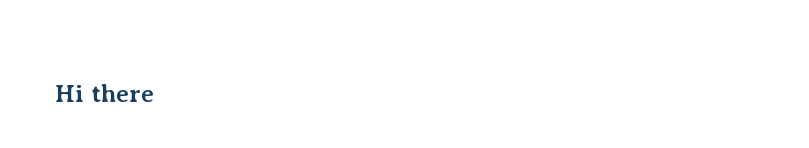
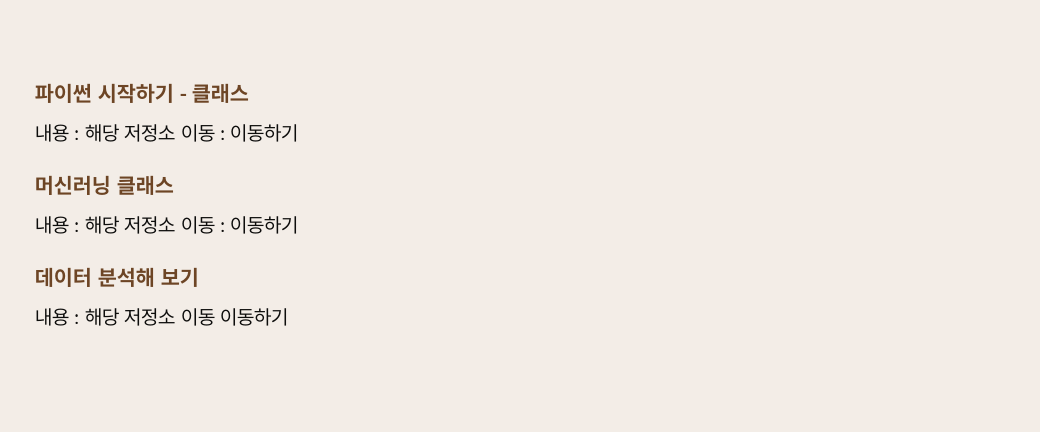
- Hi there
+ 파이썬 시작하기 - 클래스
+ 내용 : 해당 저정소 이동 : 이동하기
+ 머신러닝 클래스
+ 내용 : 해당 저정소 이동 : 이동하기
+ 데이터 분석해 보기
+ 내용 : 해당 저정소 이동 이동하기

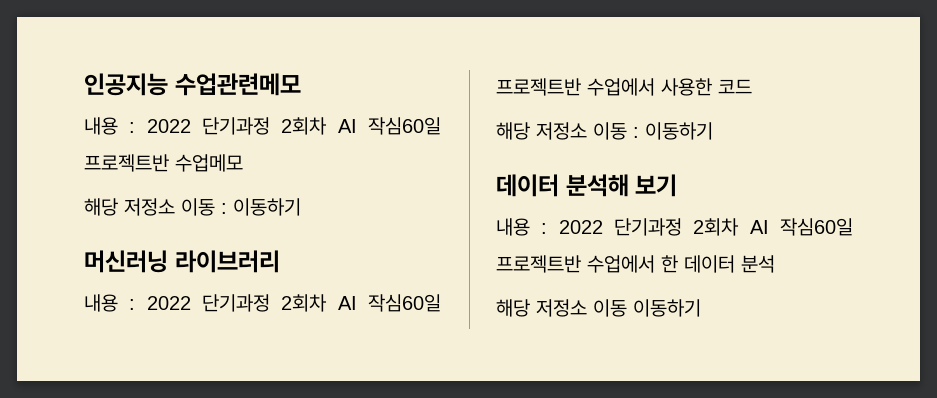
- 파이썬 시작하기 - 클래스
- 내용 : 해당 저정소 이동 : 이동하기
+ 인공지능 수업관련메모
+ 내용 : 2022 단기과정 2회차 AI 작심60일 프로젝트반 수업메모
+ 해당 저정소 이동 : 이동하기
- 머신러닝 클래스
- 내용 : 해당 저정소 이동 : 이동하기
+ 머신러닝 라이브러리
+ 내용 : 2022 단기과정 2회차 AI 작심60일 프로젝트반 수업에서 사용한 코드
+ 해당 저정소 이동 : 이동하기
- 내용 : 해당 저정소 이동 이동하기
+ 내용 : 2022 단기과정 2회차 AI 작심60일 프로젝트반 수업에서 한 데이터 분석
+ 해당 저정소 이동 이동하기

